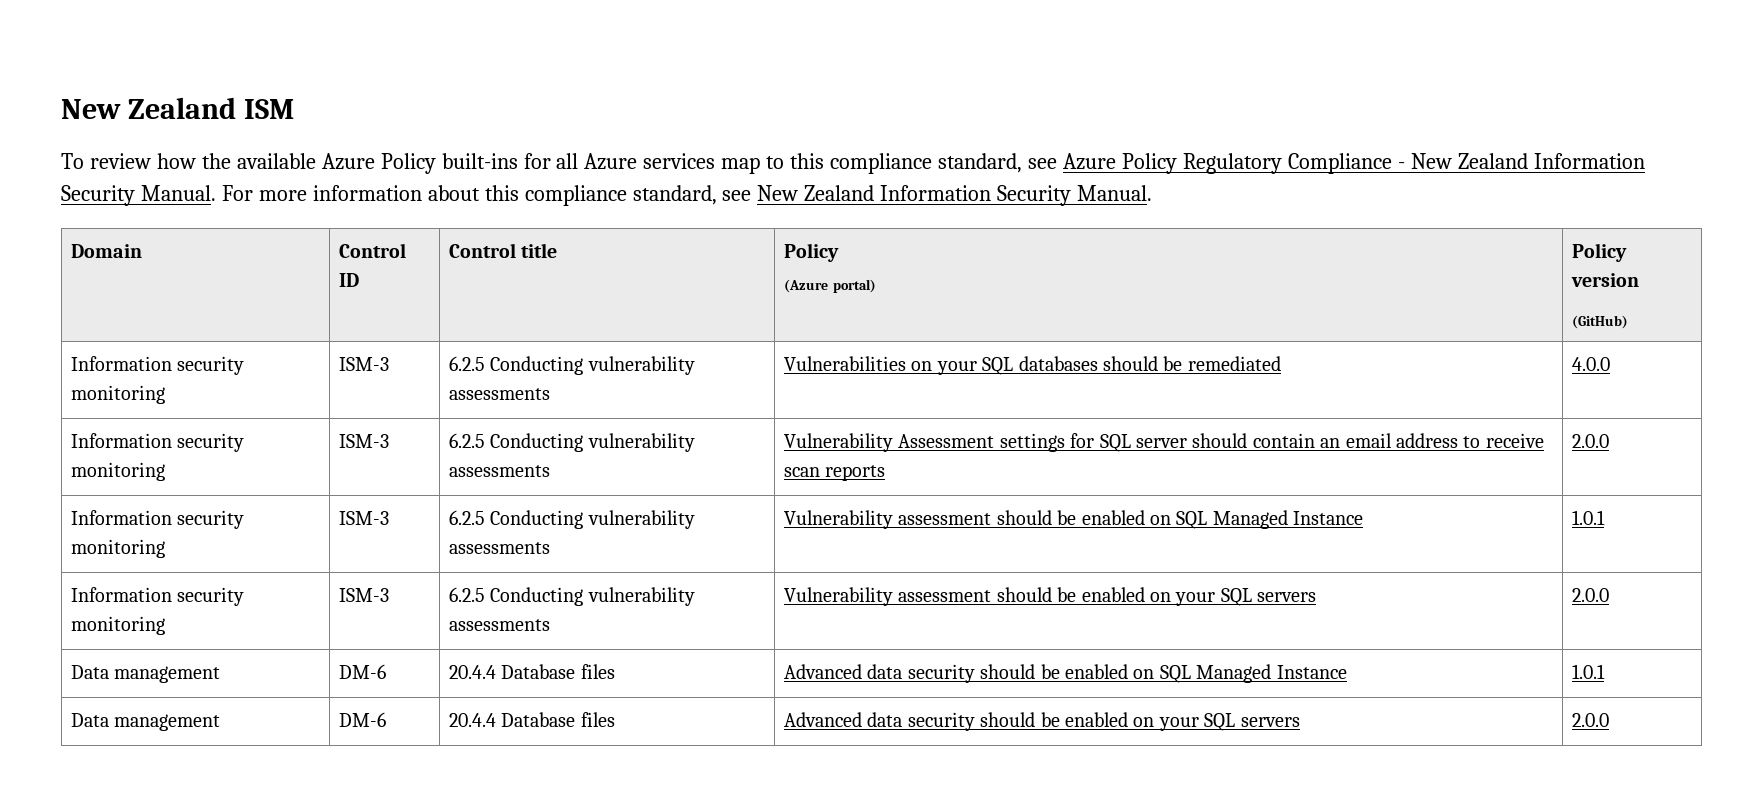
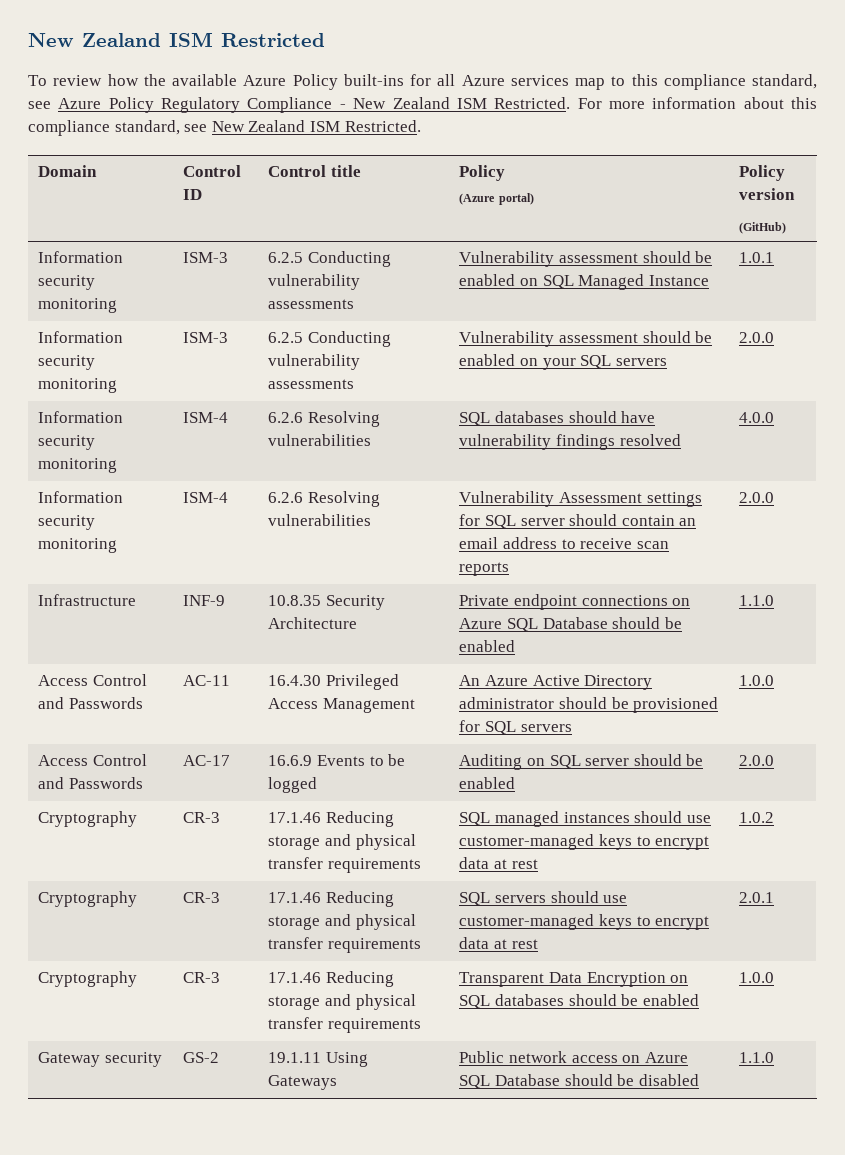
- New Zealand ISM
+ New Zealand ISM Restricted
- To review how the available Azure Policy built-ins for all Azure services map to this compliance standard, see Azure Policy Regulatory Compliance - New Zealand Information Security Manual.
+ To review how the available Azure Policy built-ins for all Azure services map to this compliance standard, see Azure Policy Regulatory Compliance - New Zealand ISM Restricted.
- For more information about this compliance standard, see New Zealand Information Security Manual.
+ For more information about this compliance standard, see New Zealand ISM Restricted.
- Information security monitoring | ISM-3 | 6.2.5 Conducting vulnerability assessments | Vulnerabilities on your SQL databases should be remediated | 4.0.0
- Information security monitoring | ISM-3 | 6.2.5 Conducting vulnerability assessments | Vulnerability Assessment settings for SQL server should contain an email address to receive scan reports | 2.0.0
- Data management | DM-6 | 20.4.4 Database files | Advanced data security should be enabled on SQL Managed Instance | 1.0.1
- Data management | DM-6 | 20.4.4 Database files | Advanced data security should be enabled on your SQL servers | 2.0.0
+ Information security monitoring | ISM-4 | 6.2.6 Resolving vulnerabilities | SQL databases should have vulnerability findings resolved | 4.0.0
+ Information security monitoring | ISM-4 | 6.2.6 Resolving vulnerabilities | Vulnerability Assessment settings for SQL server should contain an email address to receive scan reports | 2.0.0
+ Infrastructure | INF-9 | 10.8.35 Security Architecture | Private endpoint connections on Azure SQL Database should be enabled | 1.1.0
+ Access Control and Passwords | AC-11 | 16.4.30 Privileged Access Management | An Azure Active Directory administrator should be provisioned for SQL servers | 1.0.0
+ Access Control and Passwords | AC-17 | 16.6.9 Events to be logged | Auditing on SQL server should be enabled | 2.0.0
+ Cryptography | CR-3 | 17.1.46 Reducing storage and physical transfer requirements | SQL managed instances should use customer-managed keys to encrypt data at rest | 1.0.2
+ Cryptography | CR-3 | 17.1.46 Reducing storage and physical transfer requirements | SQL servers should use customer-managed keys to encrypt data at rest | 2.0.1
+ Cryptography | CR-3 | 17.1.46 Reducing storage and physical transfer requirements | Transparent Data Encryption on SQL databases should be enabled | 1.0.0
+ Gateway security | GS-2 | 19.1.11 Using Gateways | Public network access on Azure SQL Database should be disabled | 1.1.0

